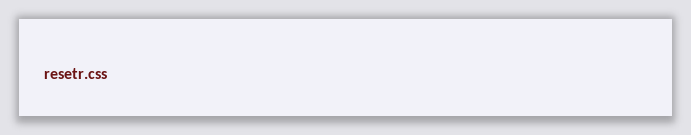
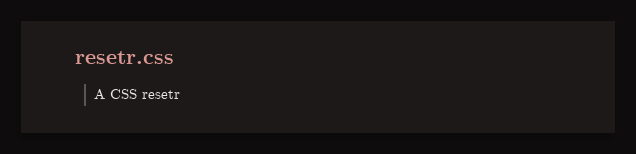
+ A CSS resetr

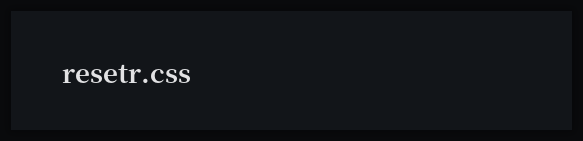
- A CSS resetr

